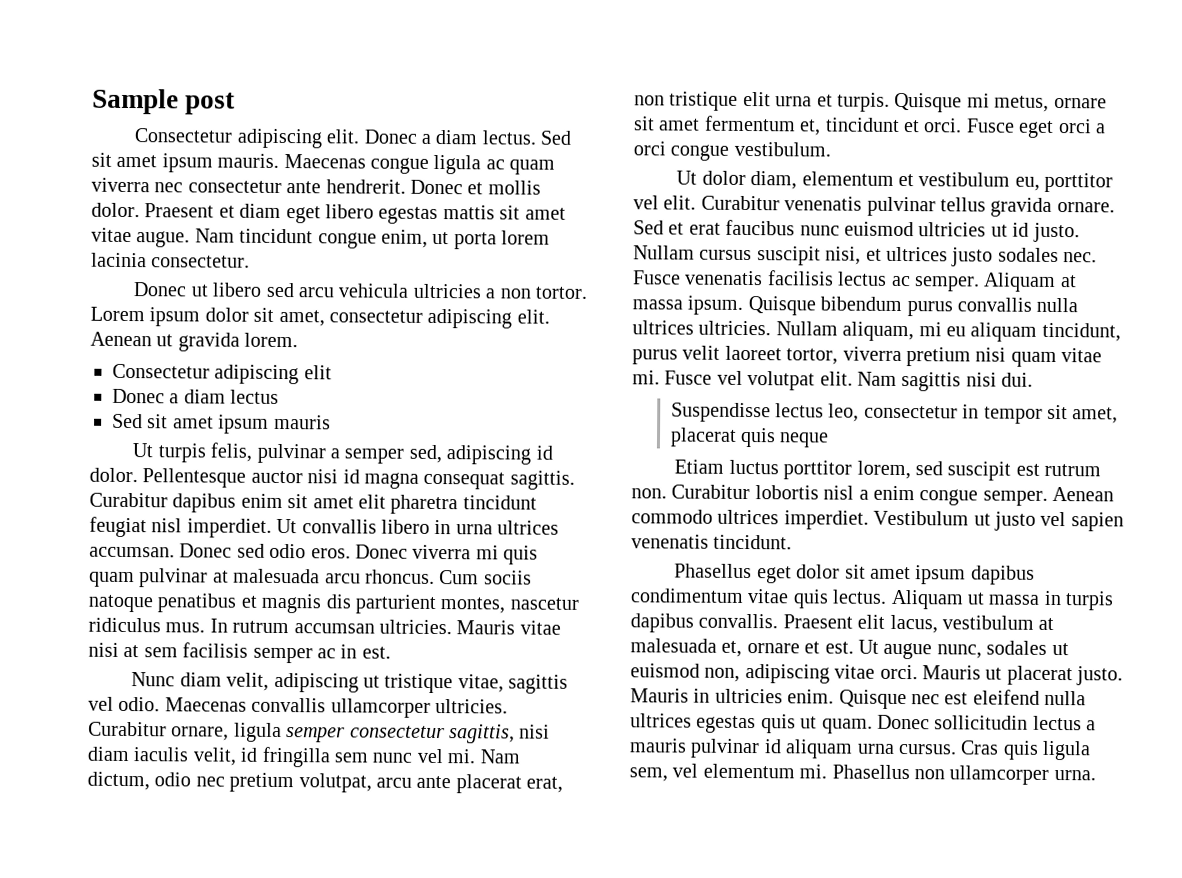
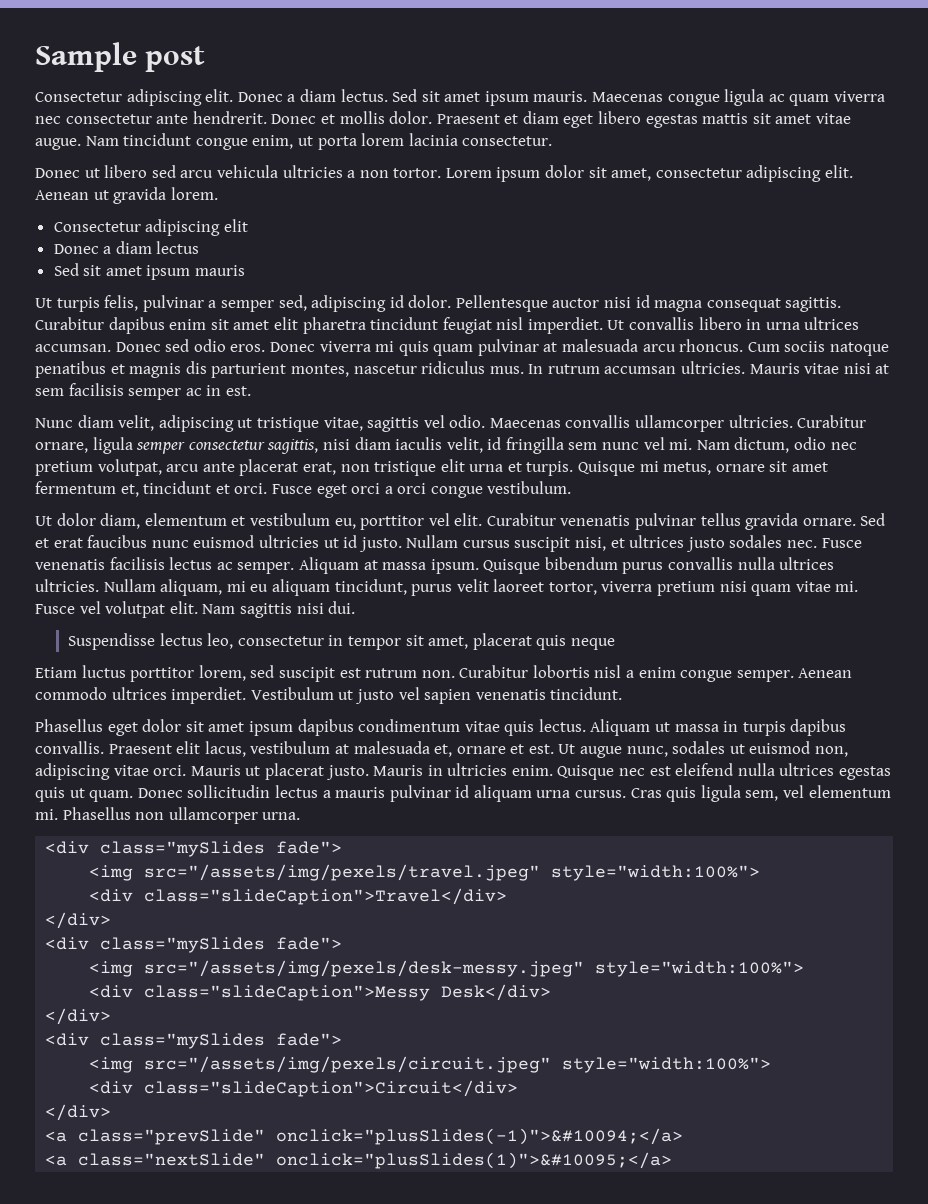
  Phasellus non ullamcorper urna.
+ <div class="mySlides fade">
+ <img src="/assets/img/pexels/travel.jpeg" style="width:100%">
+ <div class="slideCaption">Travel</div>
+ </div>
+ <div class="mySlides fade">
+ <img src="/assets/img/pexels/desk-messy.jpeg" style="width:100%">
+ <div class="slideCaption">Messy Desk</div>
+ </div>
+ <div class="mySlides fade">
+ <img src="/assets/img/pexels/circuit.jpeg" style="width:100%">
+ <div class="slideCaption">Circuit</div>
+ </div>
+ <a class="prevSlide" onclick="plusSlides(-1)">&#10094;</a>
+ <a class="nextSlide" onclick="plusSlides(1)">&#10095;</a>

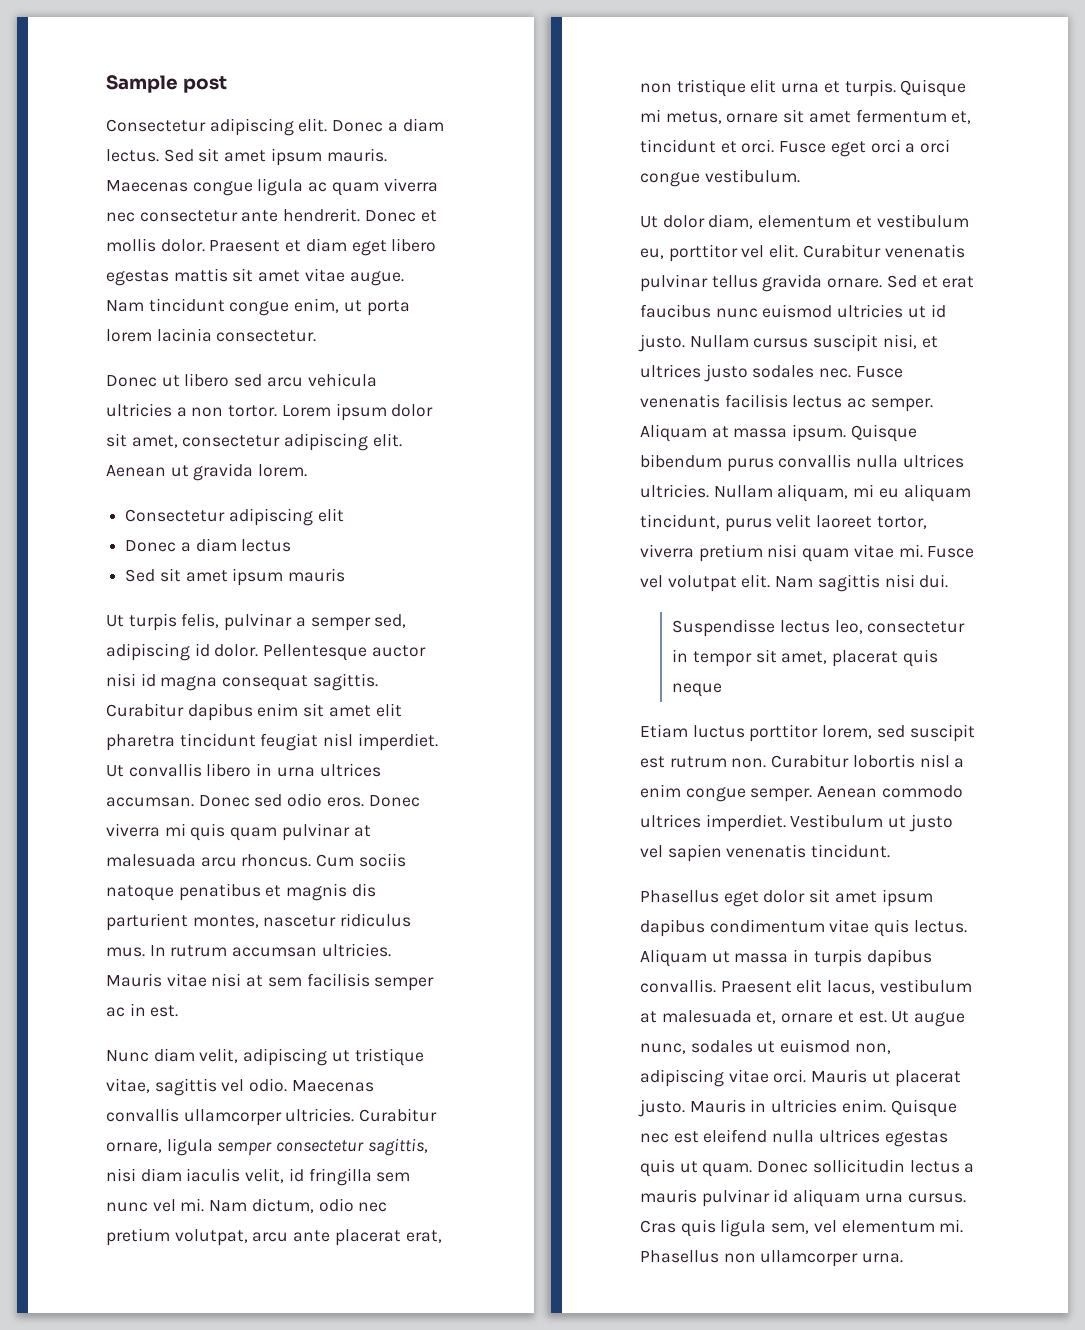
  Phasellus non ullamcorper urna.
- <div class="mySlides fade">
- <img src="/assets/img/pexels/travel.jpeg" style="width:100%">
- <div class="slideCaption">Travel</div>
- </div>
- <div class="mySlides fade">
- <img src="/assets/img/pexels/desk-messy.jpeg" style="width:100%">
- <div class="slideCaption">Messy Desk</div>
- </div>
- <div class="mySlides fade">
- <img src="/assets/img/pexels/circuit.jpeg" style="width:100%">
- <div class="slideCaption">Circuit</div>
- </div>
- <a class="prevSlide" onclick="plusSlides(-1)">&#10094;</a>
- <a class="nextSlide" onclick="plusSlides(1)">&#10095;</a>

